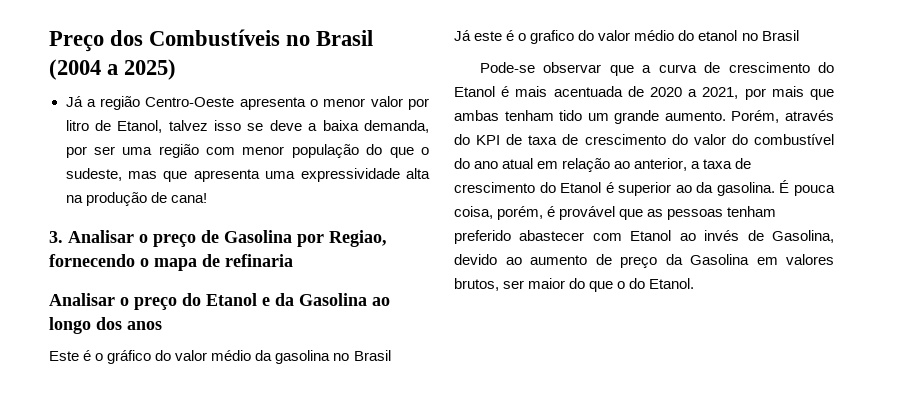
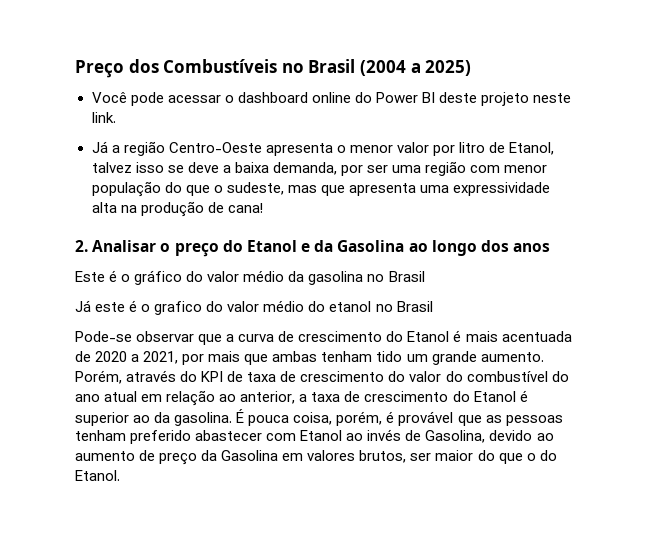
+ Você pode acessar o dashboard online do Power BI deste projeto neste link.
- 3. Analisar o preço de Gasolina por Regiao, fornecendo o mapa de refinaria
- Analisar o preço do Etanol e da Gasolina ao longo dos anos
+ 2. Analisar o preço do Etanol e da Gasolina ao longo dos anos

